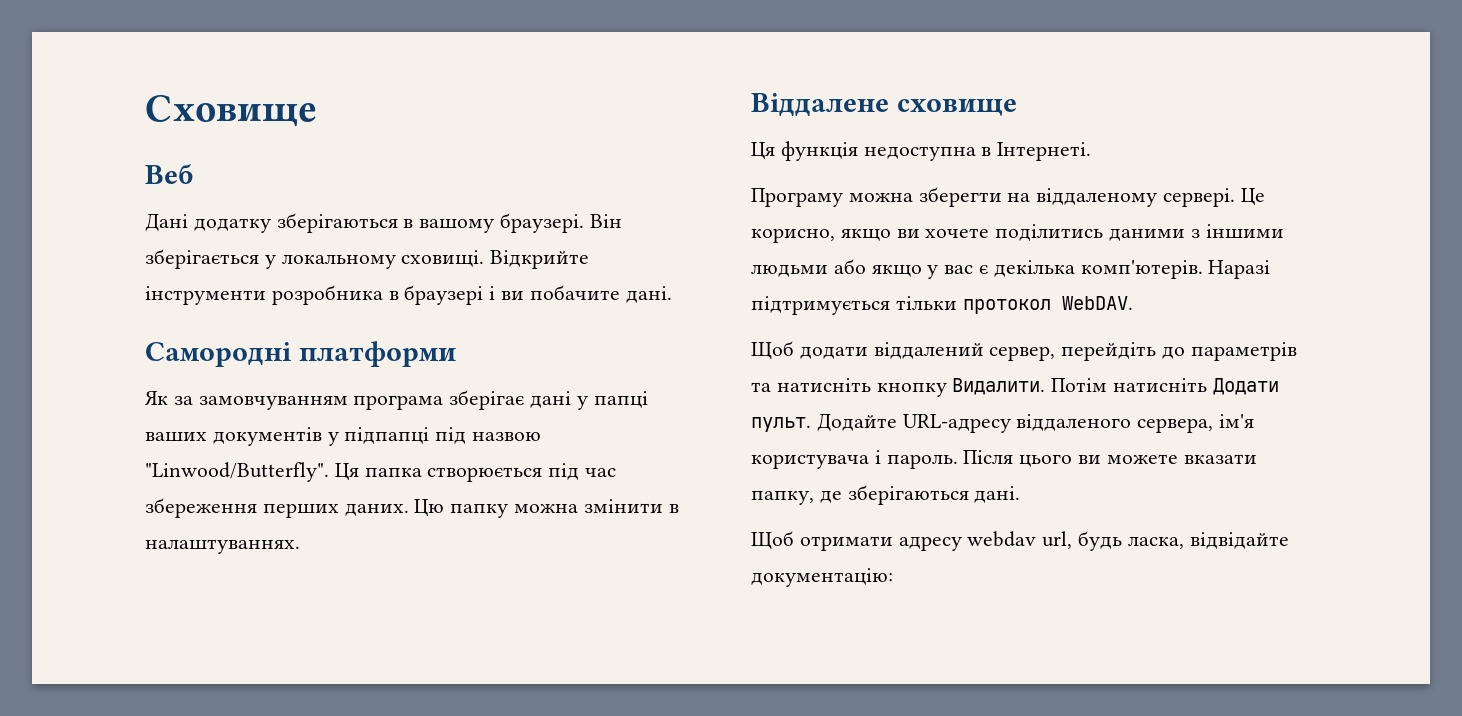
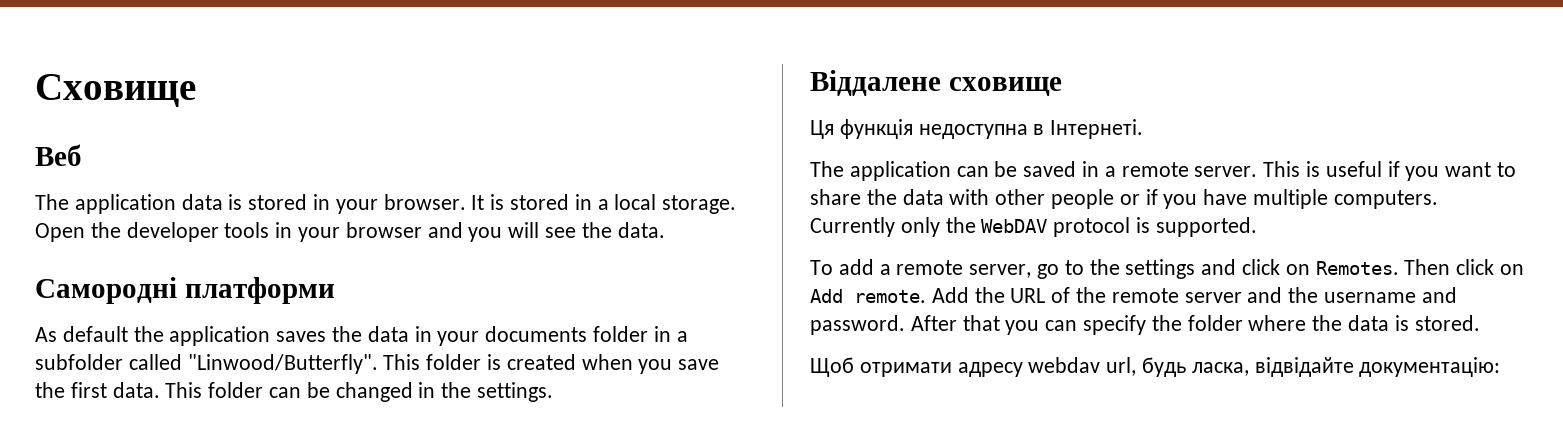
- Дані додатку зберігаються в вашому браузері. Він зберігається у локальному сховищі. Відкрийте інструменти розробника в браузері і ви побачите дані.
+ The application data is stored in your browser. It is stored in a local storage. Open the developer tools in your browser and you will see the data.
  Самородні платформи
- Як за замовчуванням програма зберігає дані у папці ваших документів у підпапці під назвою "Linwood/Butterfly". Ця папка створюється під час збереження перших даних. Цю папку можна змінити в налаштуваннях.
+ As default the application saves the data in your documents folder in a subfolder called "Linwood/Butterfly". This folder is created when you save the first data. This folder can be changed in the settings.
- Програму можна зберегти на віддаленому сервері. Це корисно, якщо ви хочете поділитись даними з іншими людьми або якщо у вас є декілька комп'ютерів. Наразі підтримується тільки протокол WebDAV.
- Щоб додати віддалений сервер, перейдіть до параметрів та натисніть кнопку Видалити. Потім натисніть Додати пульт. Додайте URL-адресу віддаленого сервера, ім'я користувача і пароль. Після цього ви можете вказати папку, де зберігаються дані.
+ The application can be saved in a remote server. This is useful if you want to share the data with other people or if you have multiple computers. Currently only the WebDAV protocol is supported.
+ To add a remote server, go to the settings and click on Remotes. Then click on Add remote. Add the URL of the remote server and the username and password. After that you can specify the folder where the data is stored.

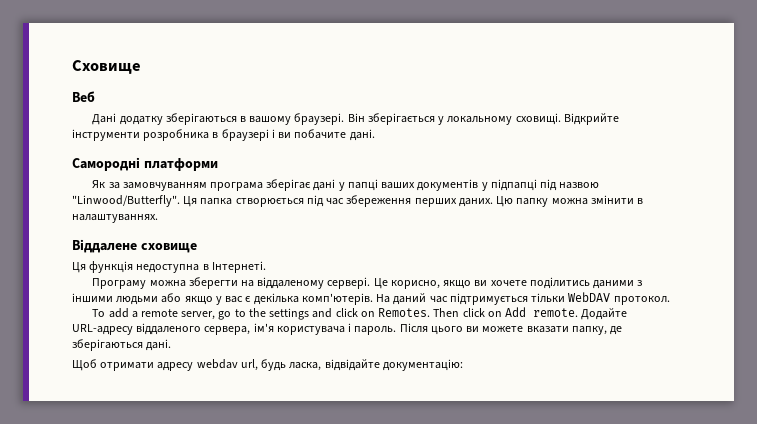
- The application data is stored in your browser. It is stored in a local storage. Open the developer tools in your browser and you will see the data.
+ Дані додатку зберігаються в вашому браузері. Він зберігається у локальному сховищі. Відкрийте інструменти розробника в браузері і ви побачите дані.
  Самородні платформи
- As default the application saves the data in your documents folder in a subfolder called "Linwood/Butterfly". This folder is created when you save the first data. This folder can be changed in the settings.
+ Як за замовчуванням програма зберігає дані у папці ваших документів у підпапці під назвою "Linwood/Butterfly". Ця папка створюється під час збереження перших даних. Цю папку можна змінити в налаштуваннях.
- The application can be saved in a remote server. This is useful if you want to share the data with other people or if you have multiple computers. Currently only the WebDAV protocol is supported.
+ Програму можна зберегти на віддаленому сервері. Це корисно, якщо ви хочете поділитись даними з іншими людьми або якщо у вас є декілька комп'ютерів. На даний час підтримується тільки WebDAV протокол.
- Add the URL of the remote server and the username and password. After that you can specify the folder where the data is stored.
+ Додайте URL-адресу віддаленого сервера, ім'я користувача і пароль. Після цього ви можете вказати папку, де зберігаються дані.

